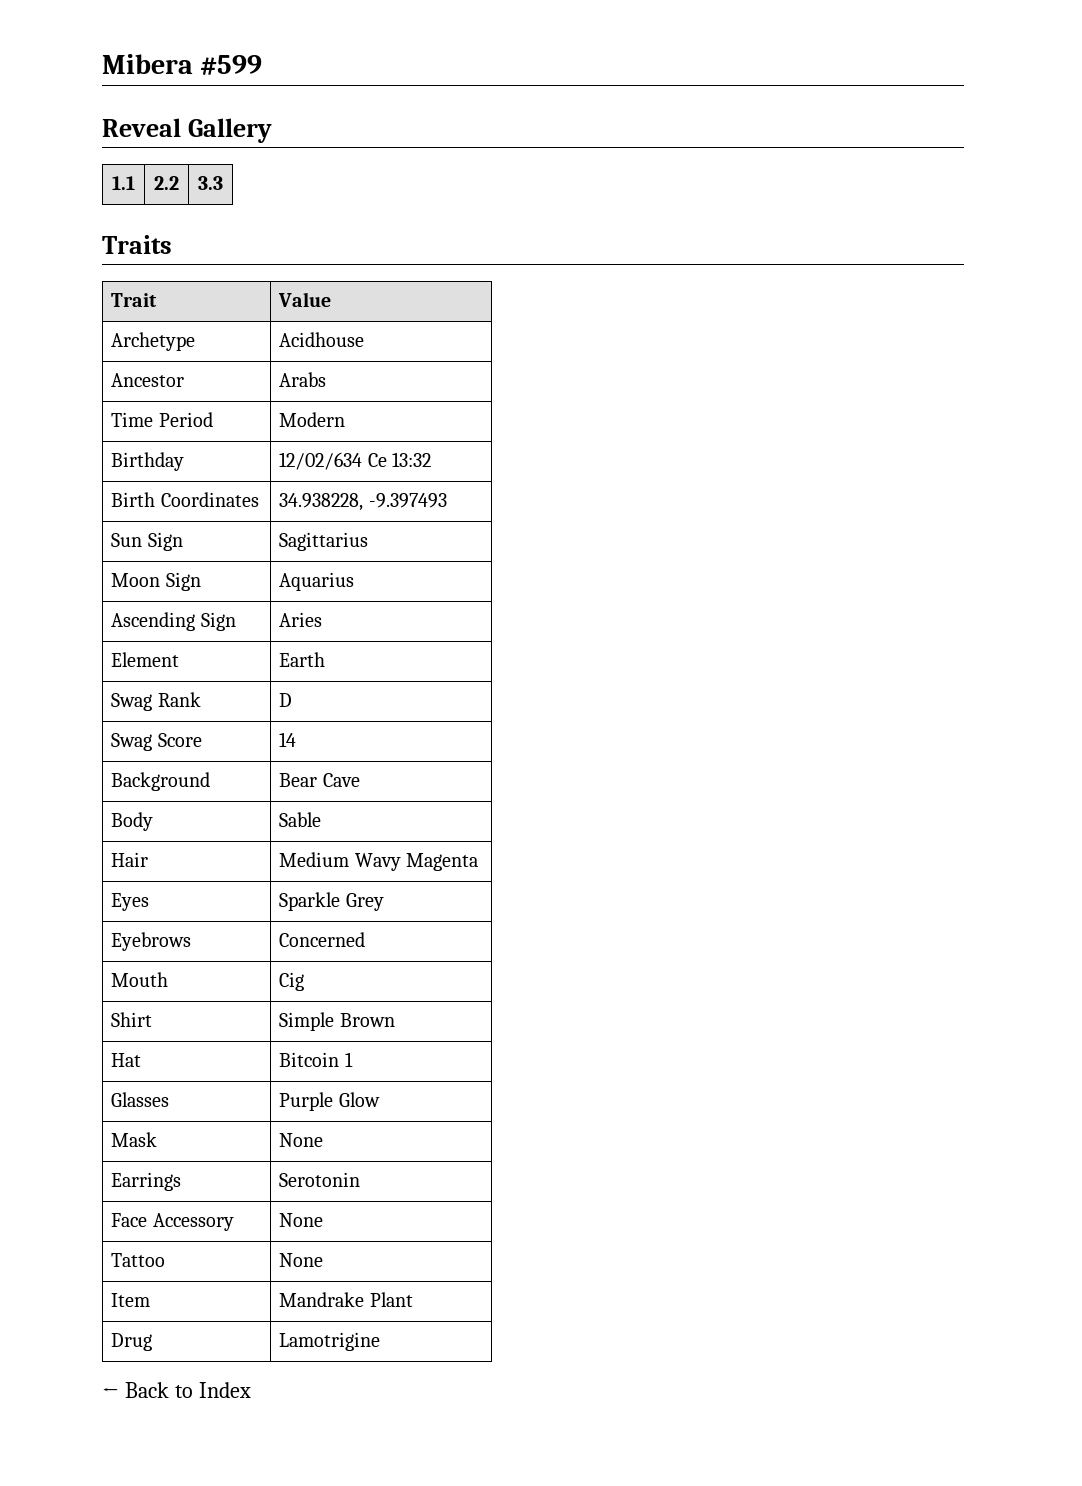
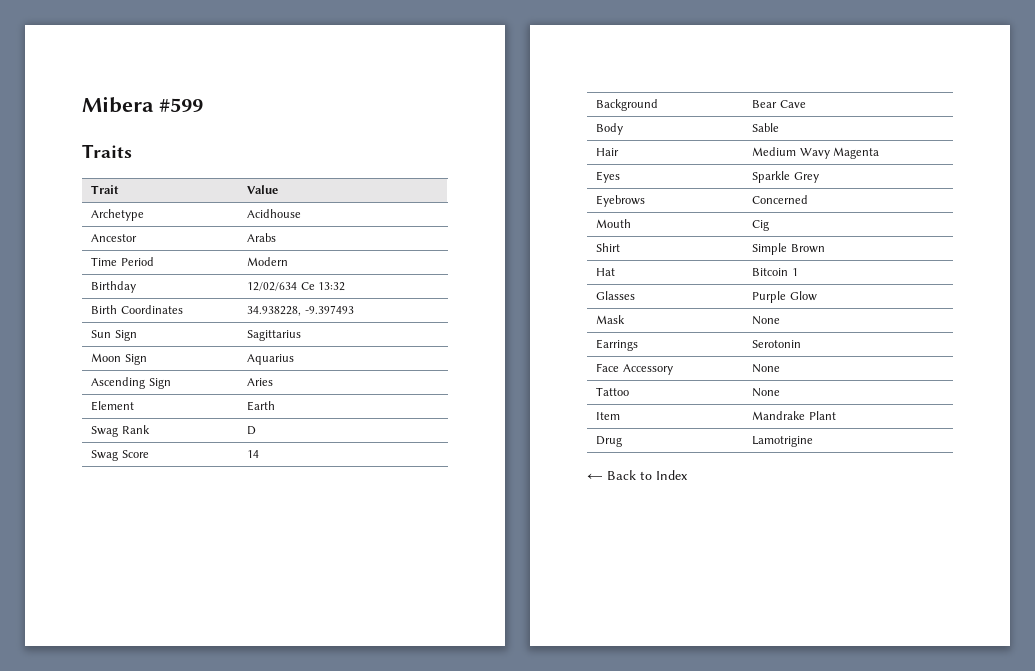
- Reveal Gallery
- 1.1 | 2.2 | 3.3

